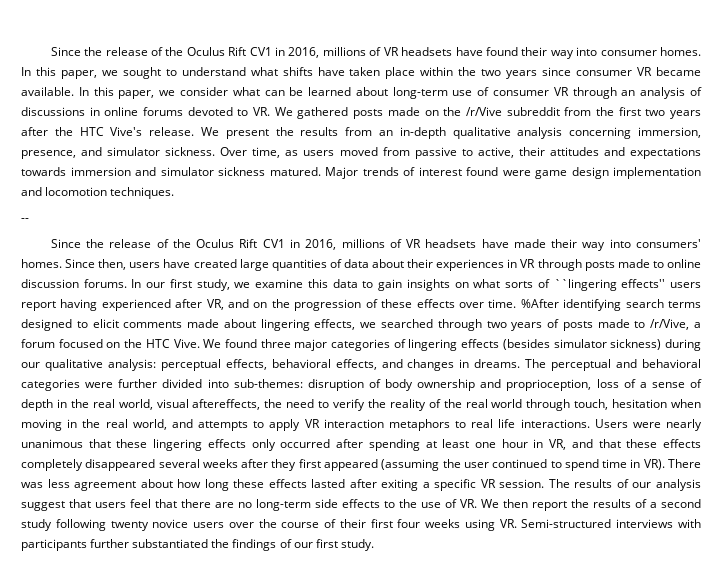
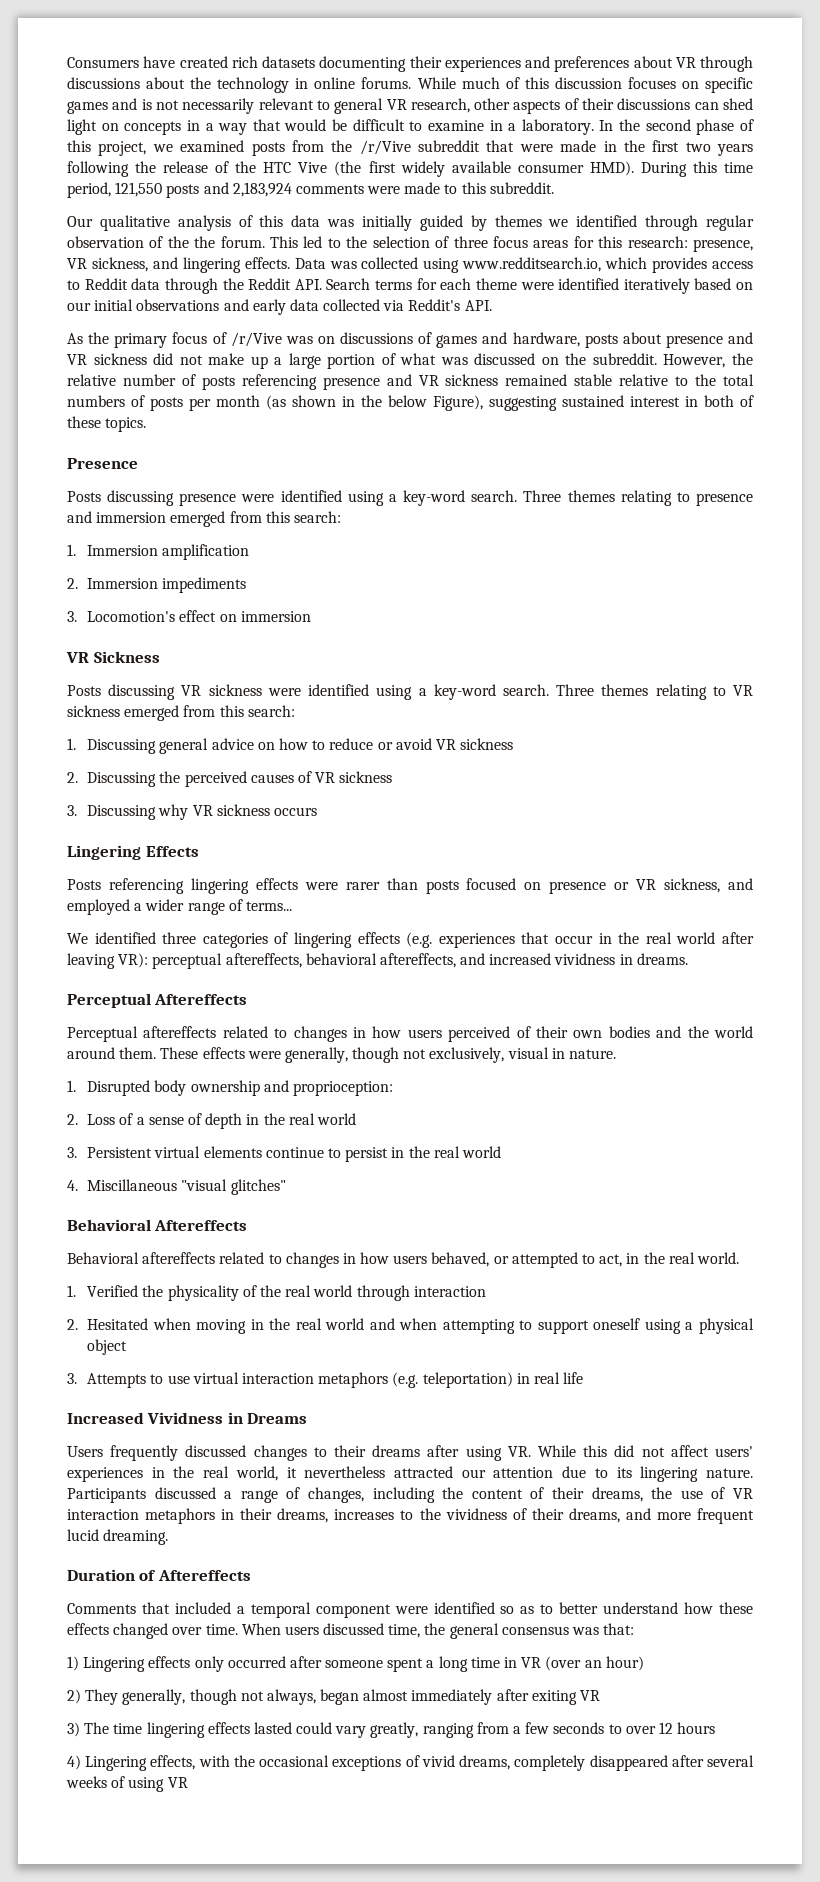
- Since the release of the Oculus Rift CV1 in 2016, millions of VR headsets have found their way into consumer homes. In this paper, we sought to understand what shifts have taken place within the two years since consumer VR became available. In this paper, we consider what can be learned about long-term use of consumer VR through an analysis of discussions in online forums devoted to VR. We gathered posts made on the /r/Vive subreddit from the first two years after the HTC Vive's release. We present the results from an in-depth qualitative analysis concerning immersion, presence, and simulator sickness. Over time, as users moved from passive to active, their attitudes and expectations towards immersion and simulator sickness matured. Major trends of interest found were game design implementation and locomotion techniques.
- --
- Since the release of the Oculus Rift CV1 in 2016, millions of VR headsets have made their way into consumers' homes. Since then, users have created large quantities of data about their experiences in VR through posts made to online discussion forums. In our first study, we examine this data to gain insights on what sorts of ``lingering effects'' users report having experienced after VR, and on the progression of these effects over time. %After identifying search terms designed to elicit comments made about lingering effects, we searched through two years of posts made to /r/Vive, a forum focused on the HTC Vive. We found three major categories of lingering effects (besides simulator sickness) during our qualitative analysis: perceptual effects, behavioral effects, and changes in dreams. The perceptual and behavioral categories were further divided into sub-themes: disruption of body ownership and proprioception, loss of a sense of depth in the real world, visual aftereffects, the need to verify the reality of the real world through touch, hesitation when moving in the real world, and attempts to apply VR interaction metaphors to real life interactions. Users were nearly unanimous that these lingering effects only occurred after spending at least one hour in VR, and that these effects completely disappeared several weeks after they first appeared (assuming the user continued to spend time in VR). There was less agreement about how long these effects lasted after exiting a specific VR session. The results of our analysis suggest that users feel that there are no long-term side effects to the use of VR. We then report the results of a second study following twenty novice users over the course of their first four weeks using VR. Semi-structured interviews with participants further substantiated the findings of our first study.
+ Consumers have created rich datasets documenting their experiences and preferences about VR through discussions about the technology in online forums. While much of this discussion focuses on specific games and is not necessarily relevant to general VR research, other aspects of their discussions can shed light on concepts in a way that would be difficult to examine in a laboratory. In the second phase of this project, we examined posts from the /r/Vive subreddit that were made in the first two years following the release of the HTC Vive (the first widely available consumer HMD). During this time period, 121,550 posts and 2,183,924 comments were made to this subreddit.
+ Our qualitative analysis of this data was initially guided by themes we identified through regular observation of the the forum. This led to the selection of three focus areas for this research: presence, VR sickness, and lingering effects. Data was collected using www.redditsearch.io, which provides access to Reddit data through the Reddit API. Search terms for each theme were identified iteratively based on our initial observations and early data collected via Reddit's API.
+ As the primary focus of /r/Vive was on discussions of games and hardware, posts about presence and VR sickness did not make up a large portion of what was discussed on the subreddit. However, the relative number of posts referencing presence and VR sickness remained stable relative to the total numbers of posts per month (as shown in the below Figure), suggesting sustained interest in both of these topics.
+ Presence
+ Posts discussing presence were identified using a key-word search. Three themes relating to presence and immersion emerged from this search:
+ 1. Immersion amplification
+ 2. Immersion impediments
+ 3. Locomotion's effect on immersion
+ VR Sickness
+ Posts discussing VR sickness were identified using a key-word search. Three themes relating to VR sickness emerged from this search:
+ 1. Discussing general advice on how to reduce or avoid VR sickness
+ 2. Discussing the perceived causes of VR sickness
+ 3. Discussing why VR sickness occurs
+ Lingering Effects
+ Posts referencing lingering effects were rarer than posts focused on presence or VR sickness, and employed a wider range of terms...
+ We identified three categories of lingering effects (e.g. experiences that occur in the real world after leaving VR): perceptual aftereffects, behavioral aftereffects, and increased vividness in dreams.
+ Perceptual Aftereffects
+ Perceptual aftereffects related to changes in how users perceived of their own bodies and the world around them. These effects were generally, though not exclusively, visual in nature.
+ 1. Disrupted body ownership and proprioception:
+ 2. Loss of a sense of depth in the real world
+ 3. Persistent virtual elements continue to persist in the real world
+ 4. Miscillaneous "visual glitches"
+ Behavioral Aftereffects
+ Behavioral aftereffects related to changes in how users behaved, or attempted to act, in the real world.
+ 1. Verified the physicality of the real world through interaction
+ 2. Hesitated when moving in the real world and when attempting to support oneself using a physical object
+ 3. Attempts to use virtual interaction metaphors (e.g. teleportation) in real life
+ Increased Vividness in Dreams
+ Users frequently discussed changes to their dreams after using VR. While this did not affect users' experiences in the real world, it nevertheless attracted our attention due to its lingering nature. Participants discussed a range of changes, including the content of their dreams, the use of VR interaction metaphors in their dreams, increases to the vividness of their dreams, and more frequent lucid dreaming.
+ Duration of Aftereffects
+ Comments that included a temporal component were identified so as to better understand how these effects changed over time. When users discussed time, the general consensus was that:
+ 1) Lingering effects only occurred after someone spent a long time in VR (over an hour)
+ 2) They generally, though not always, began almost immediately after exiting VR
+ 3) The time lingering effects lasted could vary greatly, ranging from a few seconds to over 12 hours
+ 4) Lingering effects, with the occasional exceptions of vivid dreams, completely disappeared after several weeks of using VR

